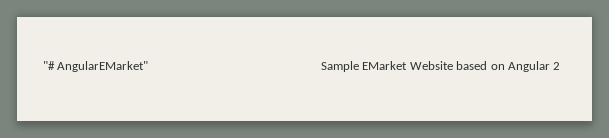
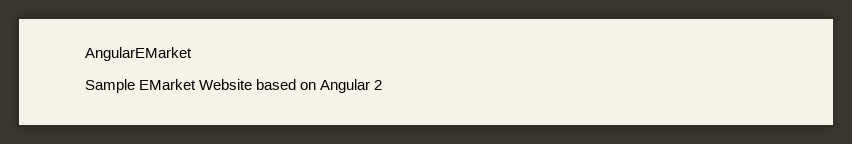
- "# AngularEMarket"
+ AngularEMarket

